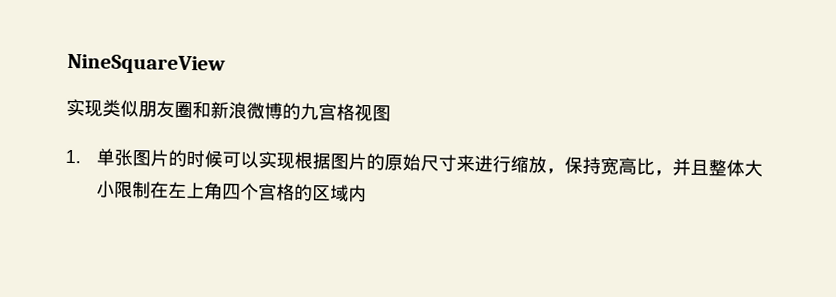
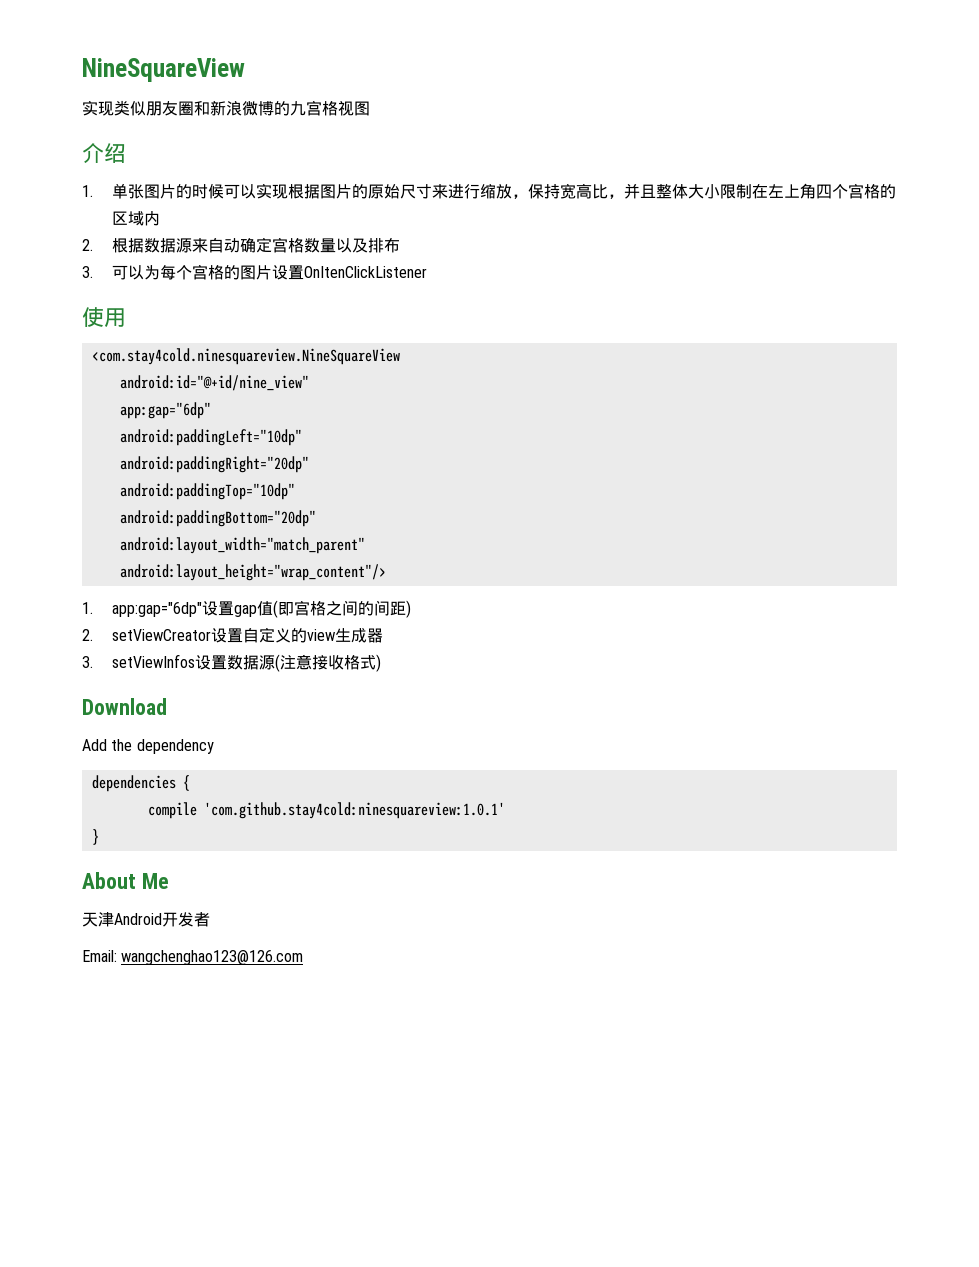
+ 介绍
+ 2.根据数据源来自动确定宫格数量以及排布
+ 3.可以为每个宫格的图片设置OnItenClickListener
+ 使用
+ <com.stay4cold.ninesquareview.NineSquareView
+ android:id="@+id/nine_view"
+ app:gap="6dp"
+ android:paddingLeft="10dp"
+ android:paddingRight="20dp"
+ android:paddingTop="10dp"
+ android:paddingBottom="20dp"
+ android:layout_width="match_parent"
+ android:layout_height="wrap_content"/>
+ 1. app:gap="6dp"设置gap值(即宫格之间的间距)
+ 2. setViewCreator设置自定义的view生成器
+ 3. setViewInfos设置数据源(注意接收格式)
+ Download
+ Add the dependency
+ dependencies {
+ compile 'com.github.stay4cold:ninesquareview:1.0.1'
+ }
+ About Me
+ 天津Android开发者
+ Email: wangchenghao123@126.com

